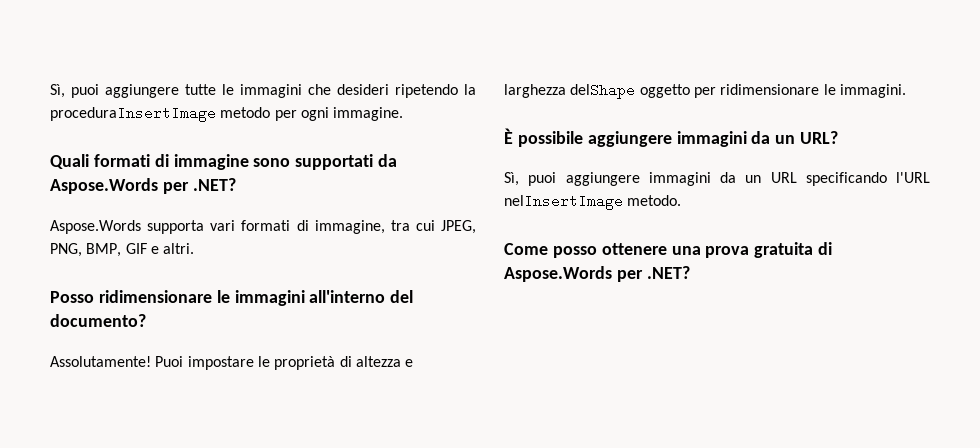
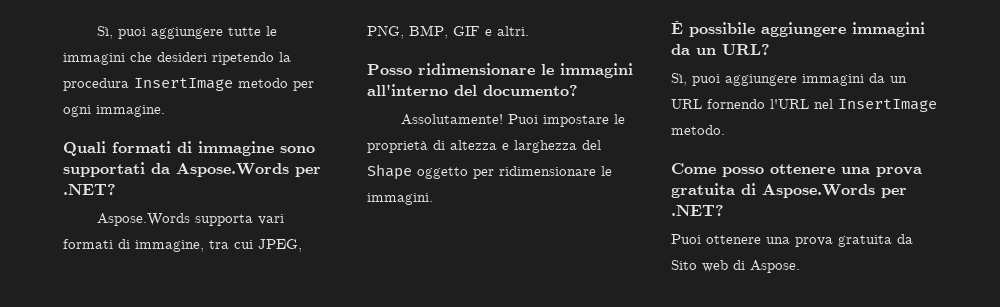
- Sì, puoi aggiungere tutte le immagini che desideri ripetendo la proceduraInsertImage metodo per ogni immagine.
+ Sì, puoi aggiungere tutte le immagini che desideri ripetendo la procedura InsertImage metodo per ogni immagine.
- Puoi impostare le proprietà di altezza e larghezza delShape oggetto per ridimensionare le immagini.
+ Puoi impostare le proprietà di altezza e larghezza del Shape oggetto per ridimensionare le immagini.
- Sì, puoi aggiungere immagini da un URL specificando l'URL nelInsertImage metodo.
+ Sì, puoi aggiungere immagini da un URL fornendo l'URL nel InsertImage metodo.
+ Puoi ottenere una prova gratuita da Sito web di Aspose.

